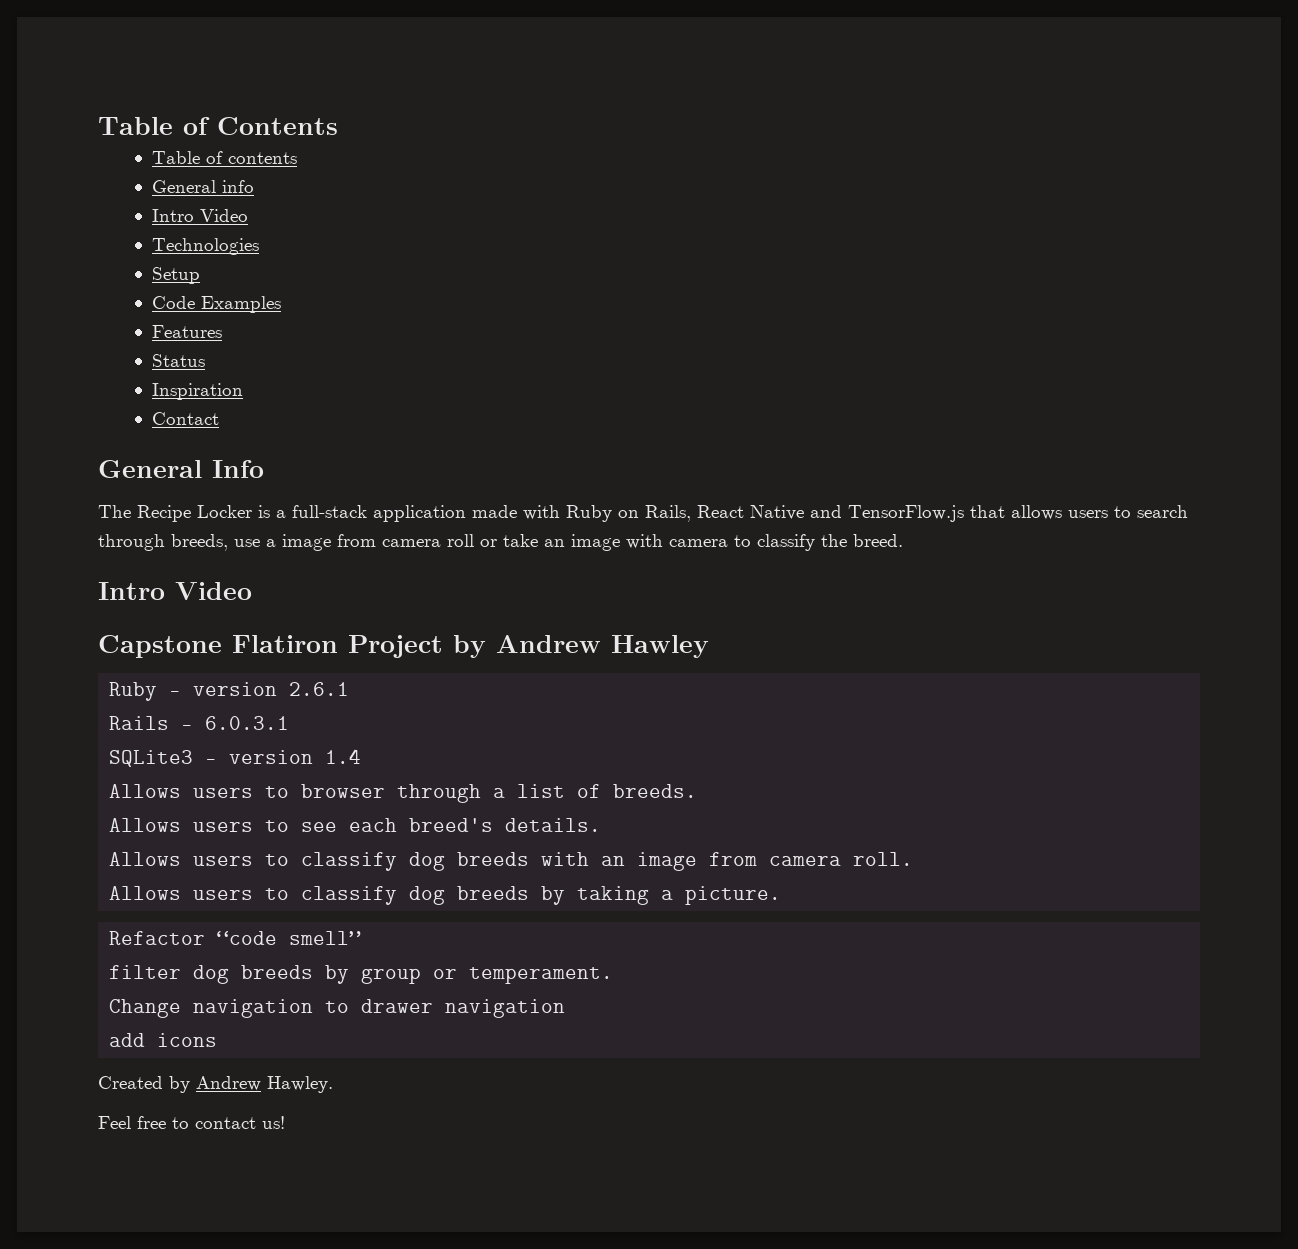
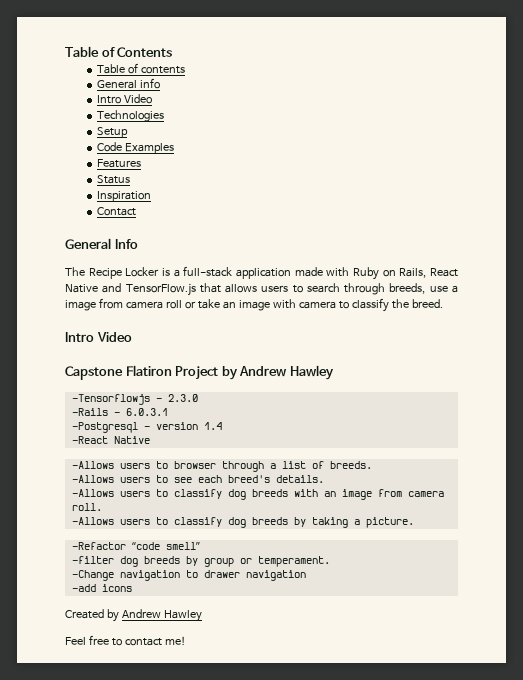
- Ruby - version 2.6.1
- Rails - 6.0.3.1
+ -Tensorflowjs - 2.3.0
+ -Rails - 6.0.3.1
- SQLite3 - version 1.4
+ -Postgresql - version 1.4
- Allows users to browser through a list of breeds.
+ -React Native
+ -Allows users to browser through a list of breeds.
- Allows users to see each breed's details.
+ -Allows users to see each breed's details.
- Allows users to classify dog breeds with an image from camera roll.
+ -Allows users to classify dog breeds with an image from camera roll.
- Allows users to classify dog breeds by taking a picture.
+ -Allows users to classify dog breeds by taking a picture.
- Refactor “code smell”
+ -Refactor “code smell”
- filter dog breeds by group or temperament.
+ -filter dog breeds by group or temperament.
- Change navigation to drawer navigation
+ -Change navigation to drawer navigation
- add icons
+ -add icons
- Created by Andrew Hawley.
+ Created by Andrew Hawley
- Feel free to contact us!
+ Feel free to contact me!

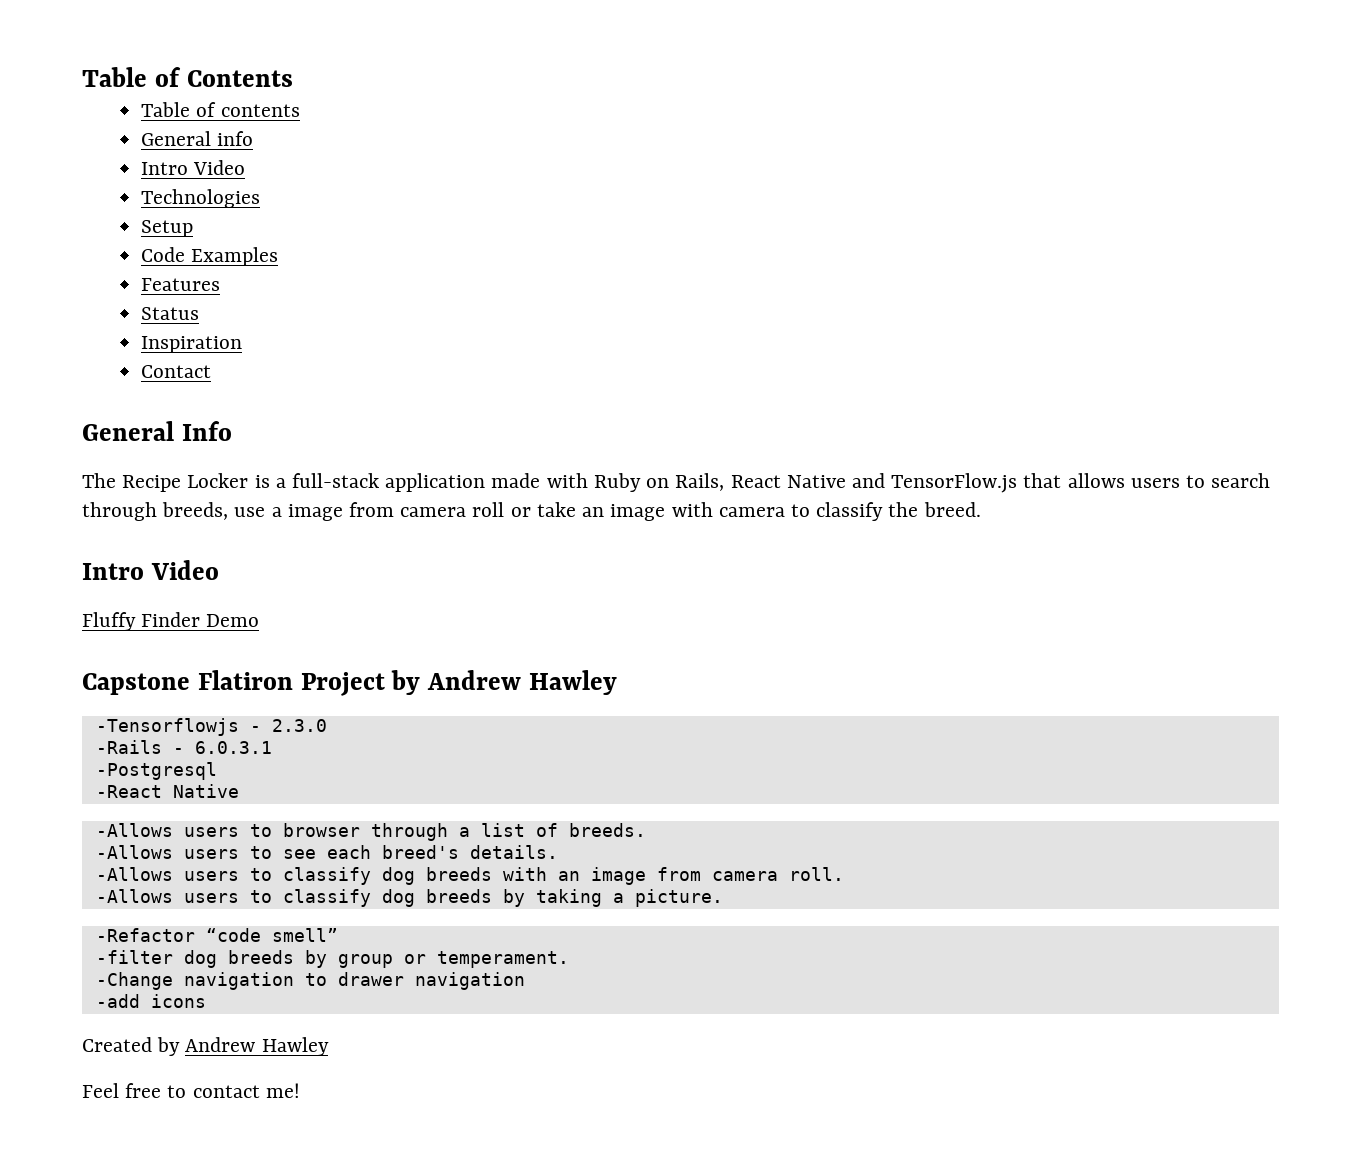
+ Fluffy Finder Demo
- -Postgresql - version 1.4
+ -Postgresql

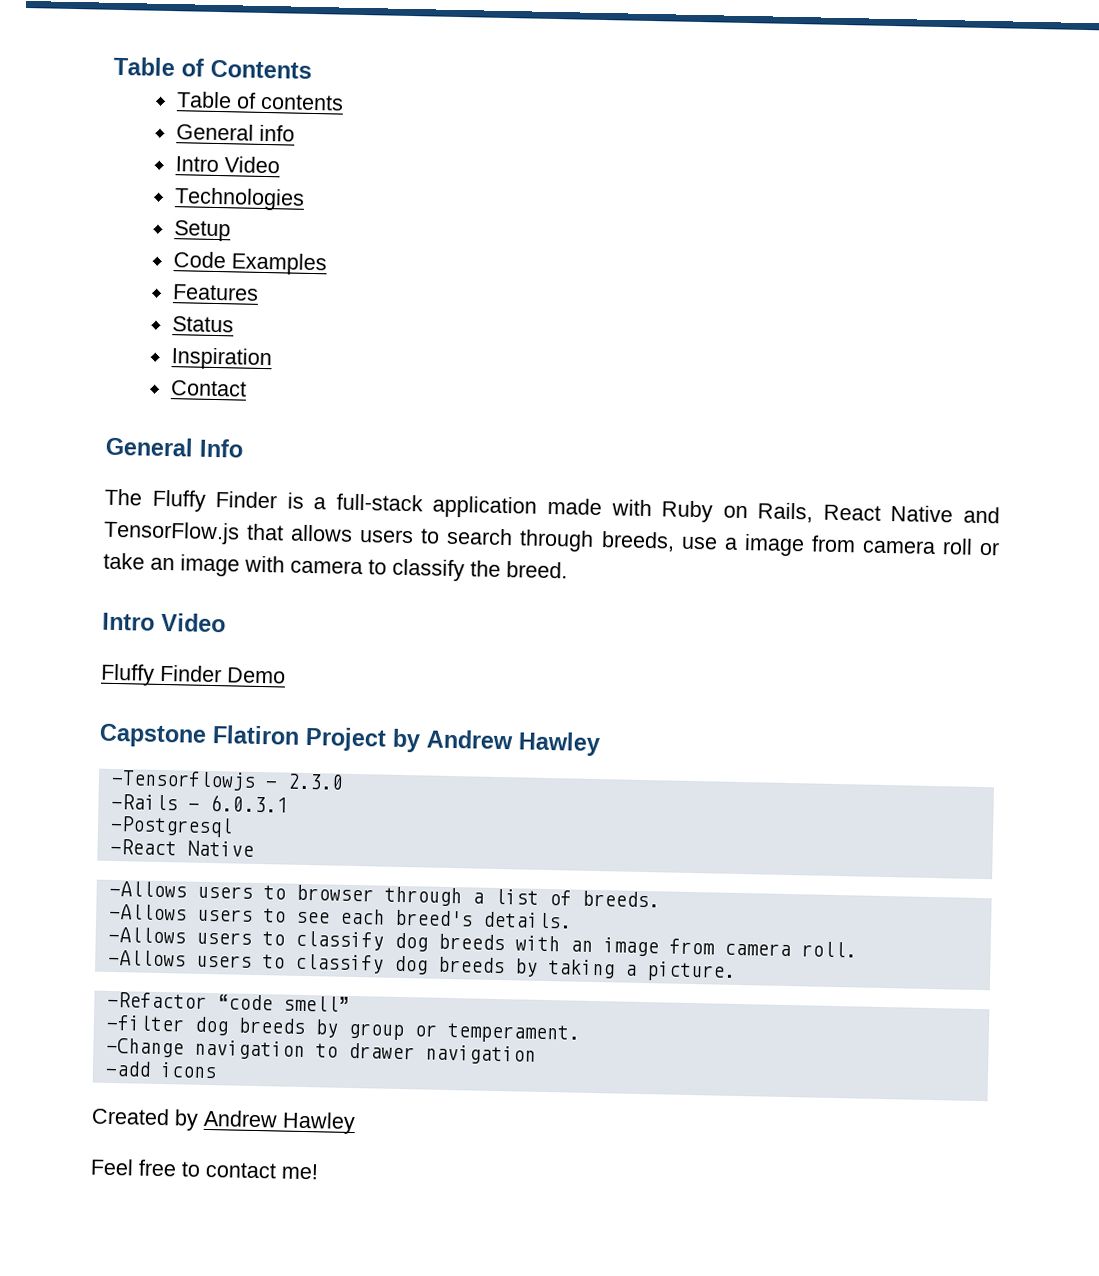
- The Recipe Locker is a full-stack application made with Ruby on Rails, React Native and TensorFlow.js that allows users to search through breeds, use a image from camera roll or take an image with camera to classify the breed.
+ The Fluffy Finder is a full-stack application made with Ruby on Rails, React Native and TensorFlow.js that allows users to search through breeds, use a image from camera roll or take an image with camera to classify the breed.

